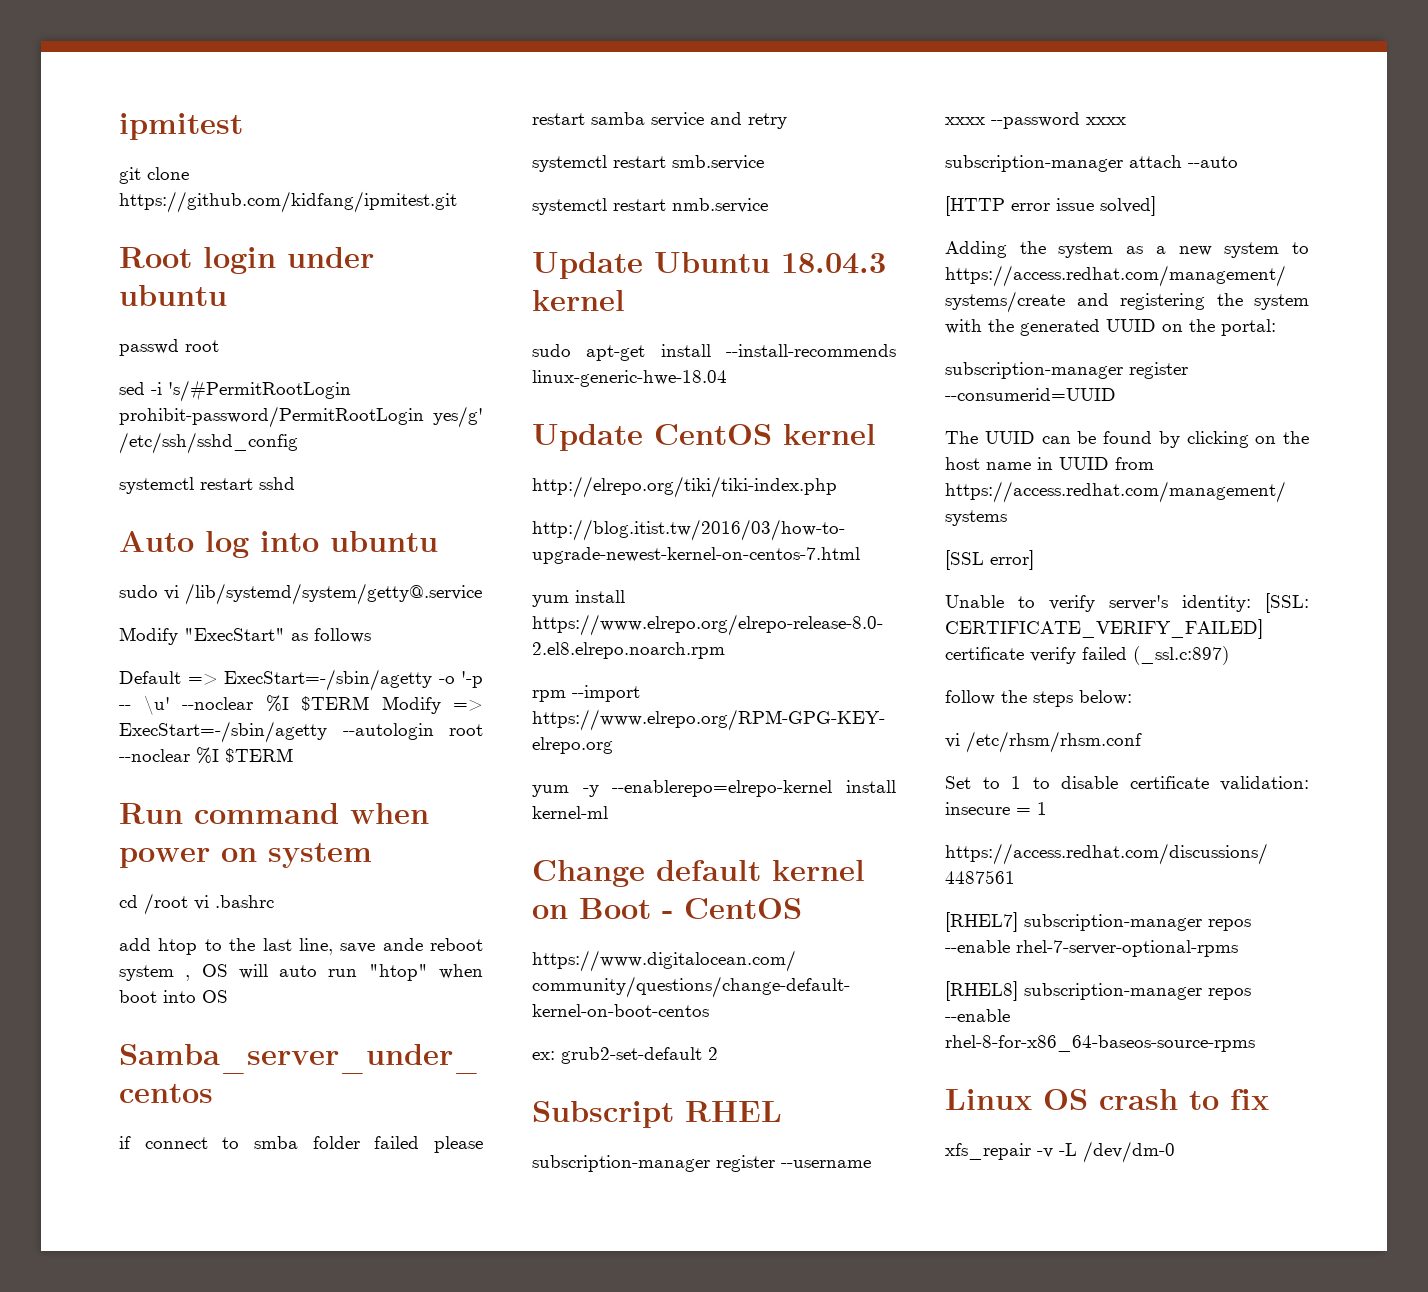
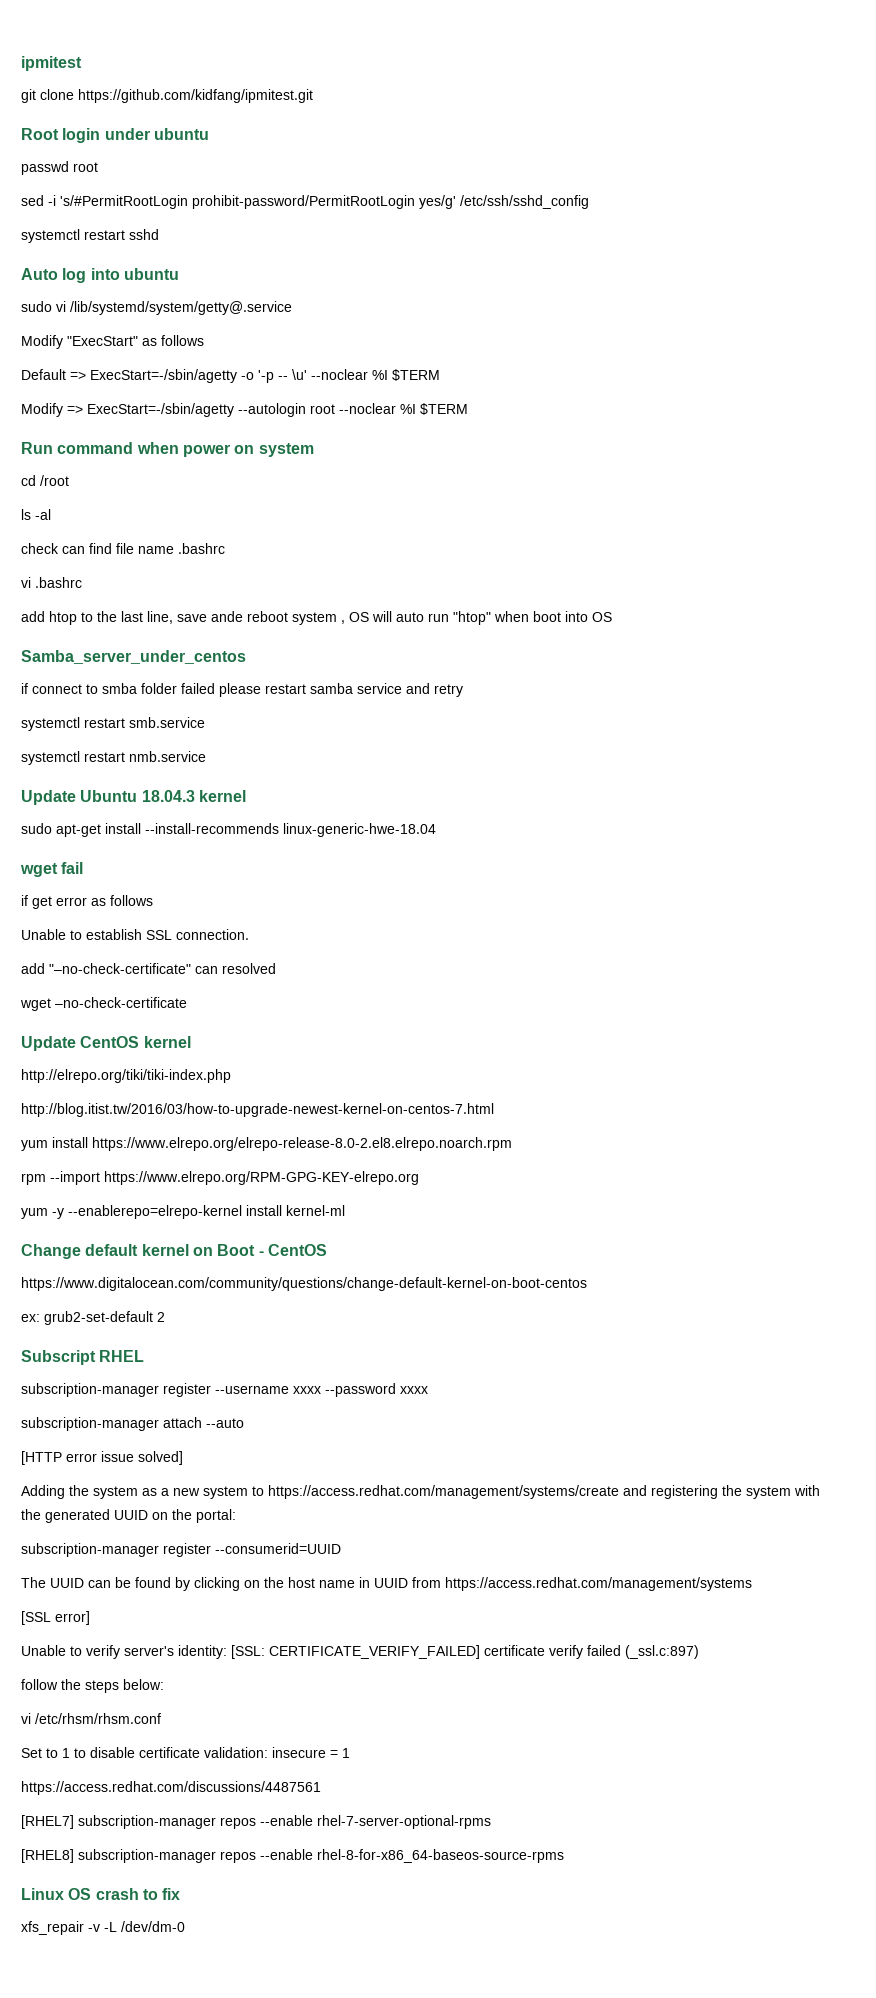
- Default => ExecStart=-/sbin/agetty -o '-p -- \u' --noclear %I $TERM Modify => ExecStart=-/sbin/agetty --autologin root --noclear %I $TERM
+ Default => ExecStart=-/sbin/agetty -o '-p -- \u' --noclear %I $TERM
+ Modify => ExecStart=-/sbin/agetty --autologin root --noclear %I $TERM
- cd /root vi .bashrc
+ cd /root
+ ls -al
+ check can find file name .bashrc
+ vi .bashrc
+ wget fail
+ if get error as follows
+ Unable to establish SSL connection.
+ add "–no-check-certificate" can resolved
+ wget –no-check-certificate

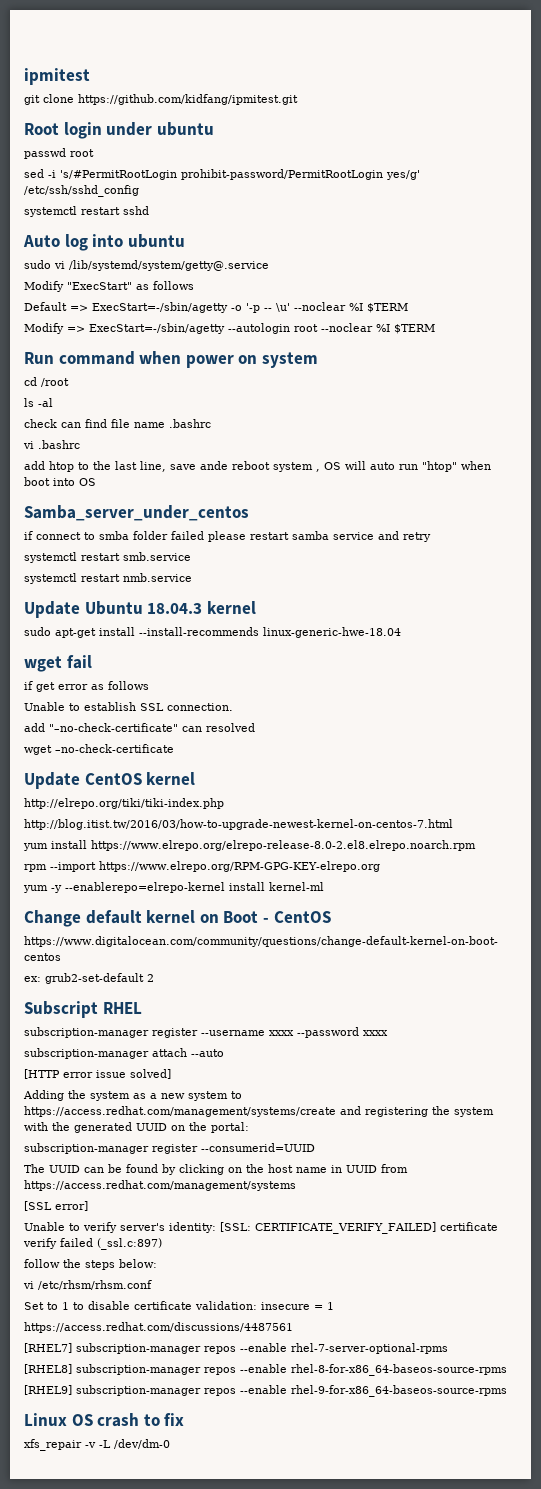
+ [RHEL9] subscription-manager repos --enable rhel-9-for-x86_64-baseos-source-rpms

